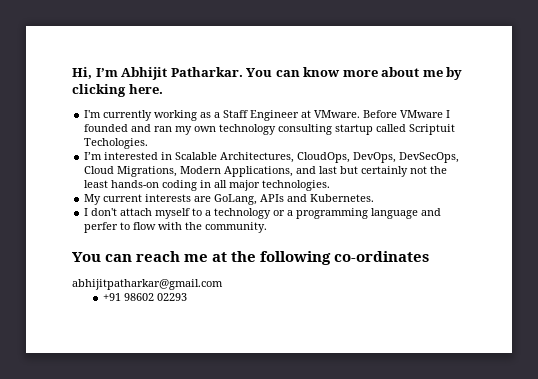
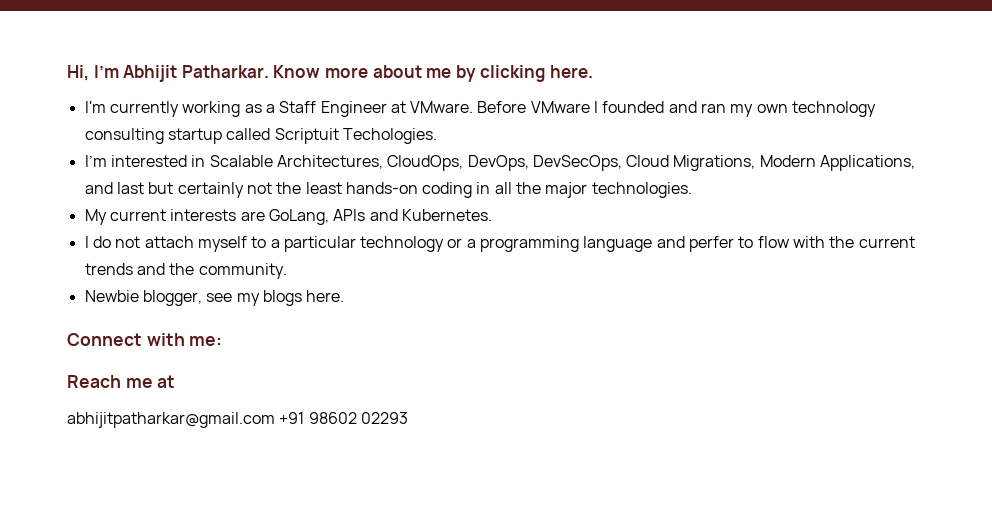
- You can know more about me by clicking here.
+ Know more about me by clicking here.
- I’m interested in Scalable Architectures, CloudOps, DevOps, DevSecOps, Cloud Migrations, Modern Applications, and last but certainly not the least hands-on coding in all major technologies.
+ I’m interested in Scalable Architectures, CloudOps, DevOps, DevSecOps, Cloud Migrations, Modern Applications, and last but certainly not the least hands-on coding in all the major technologies.
- I don't attach myself to a technology or a programming language and perfer to flow with the community.
- You can reach me at the following co-ordinates
+ I do not attach myself to a particular technology or a programming language and perfer to flow with the current trends and the community.
+ Newbie blogger, see my blogs here.
+ Connect with me:
+ Reach me at
- abhijitpatharkar@gmail.com
- +91 98602 02293
+ abhijitpatharkar@gmail.com +91 98602 02293

